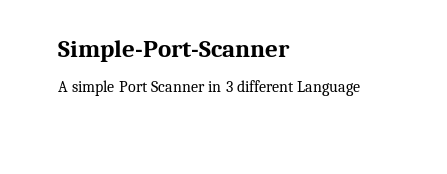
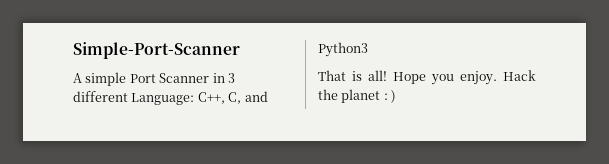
- A simple Port Scanner in 3 different Language
+ A simple Port Scanner in 3 different Language: C++, C, and Python3
+ That is all! Hope you enjoy. Hack the planet : )

